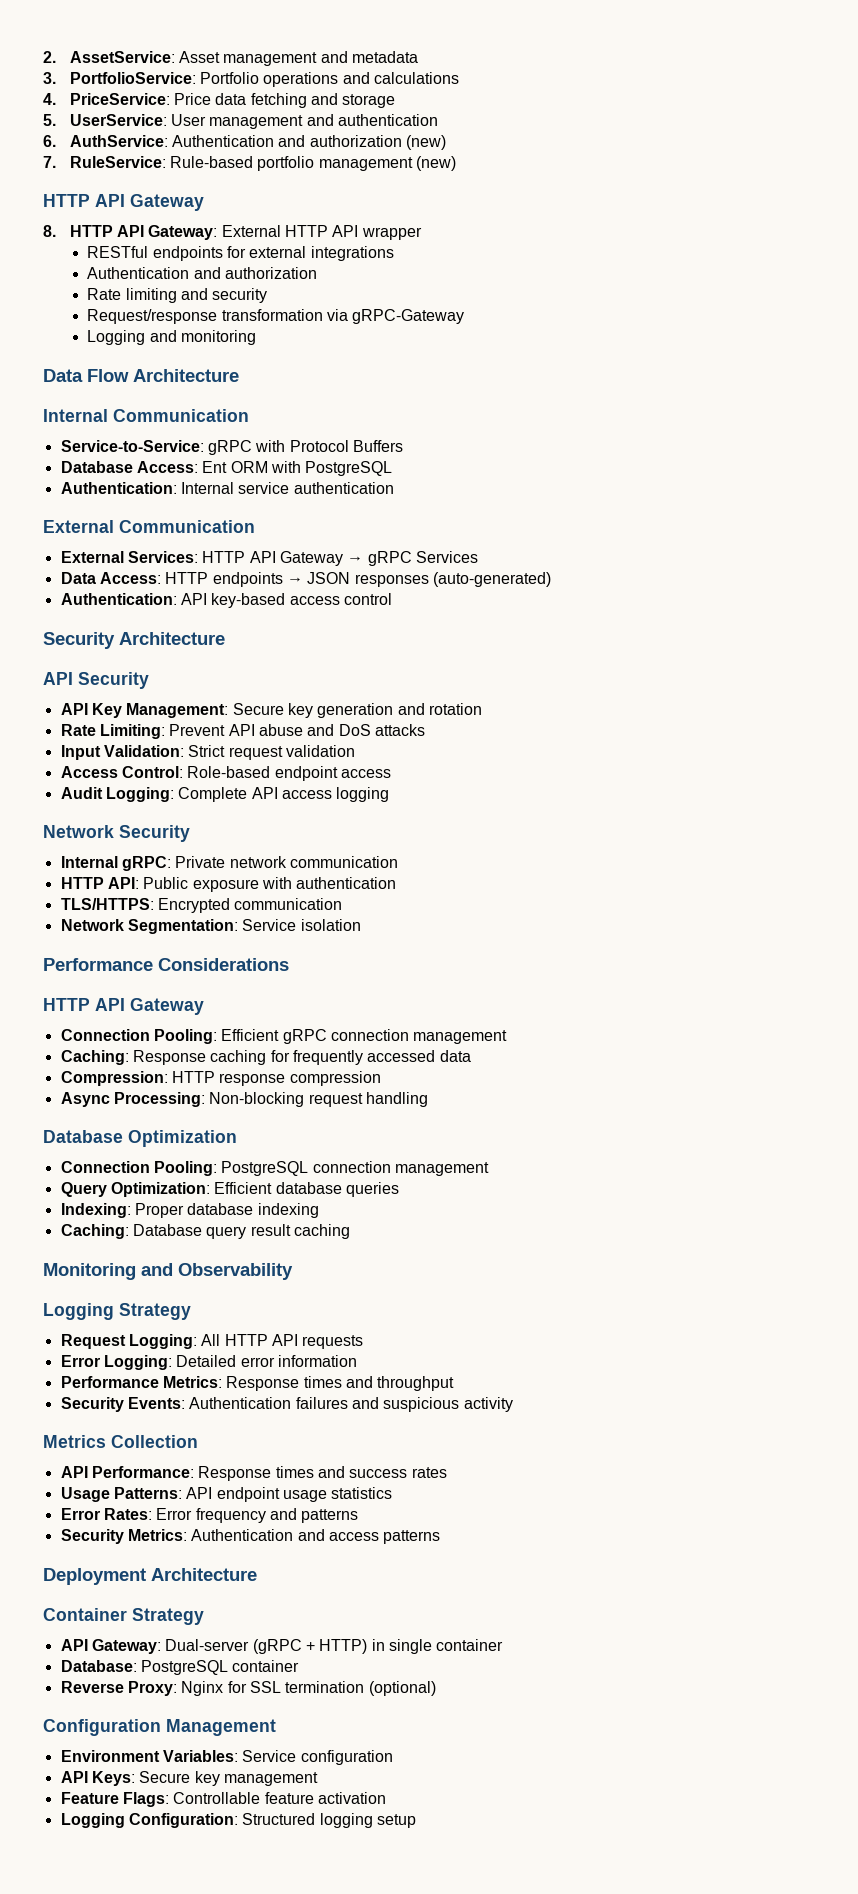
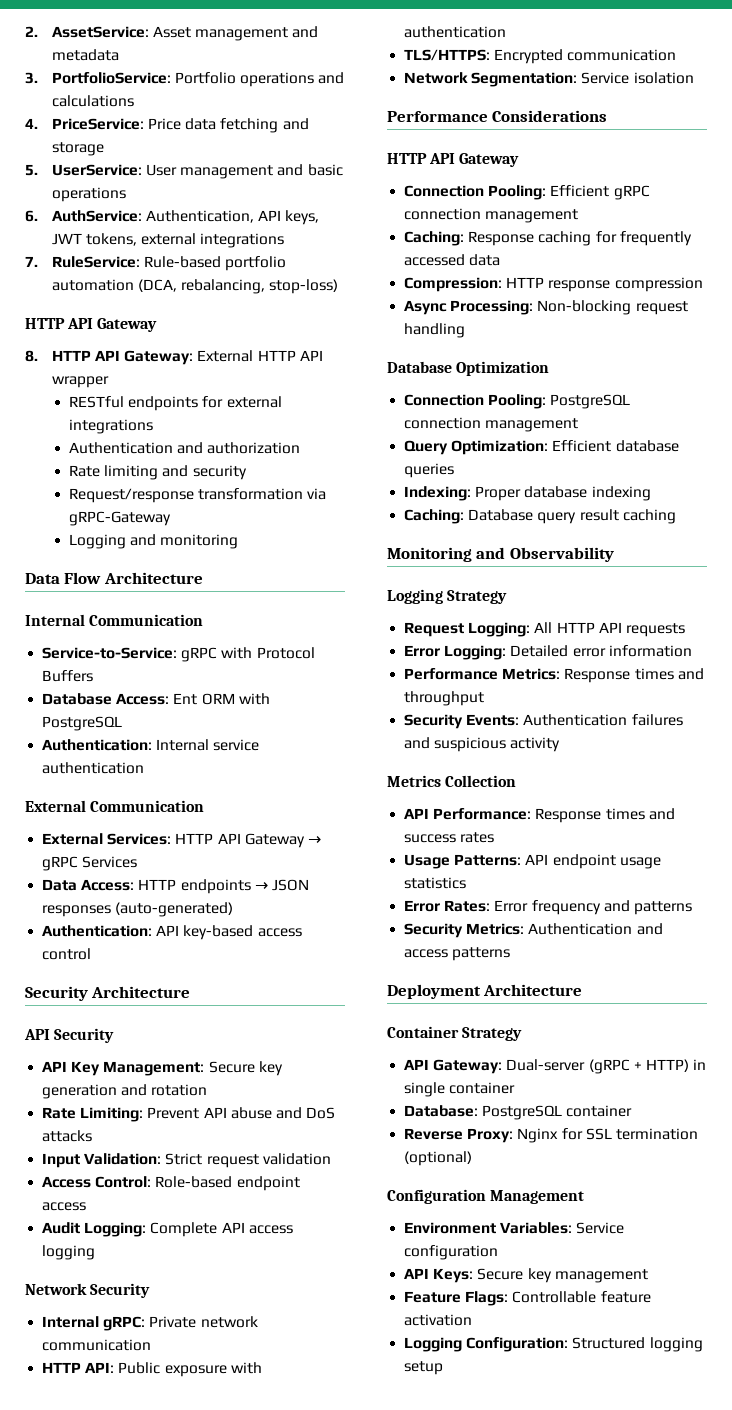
- 5. UserService: User management and authentication
+ 5. UserService: User management and basic operations
- 6. AuthService: Authentication and authorization (new)
+ 6. AuthService: Authentication, API keys, JWT tokens, external integrations
- 7. RuleService: Rule-based portfolio management (new)
+ 7. RuleService: Rule-based portfolio automation (DCA, rebalancing, stop-loss)

